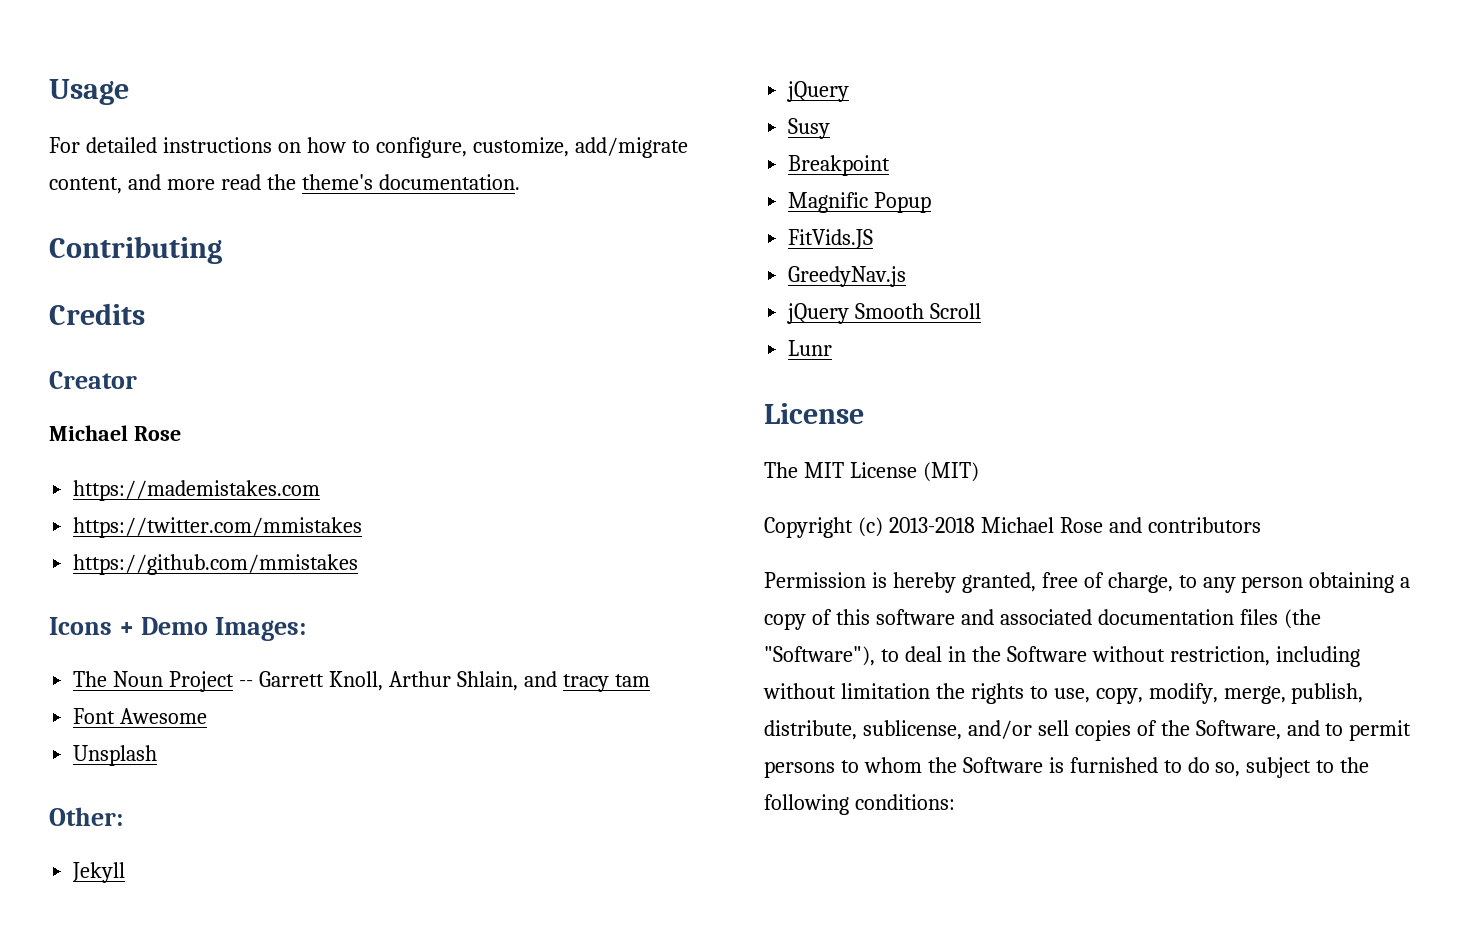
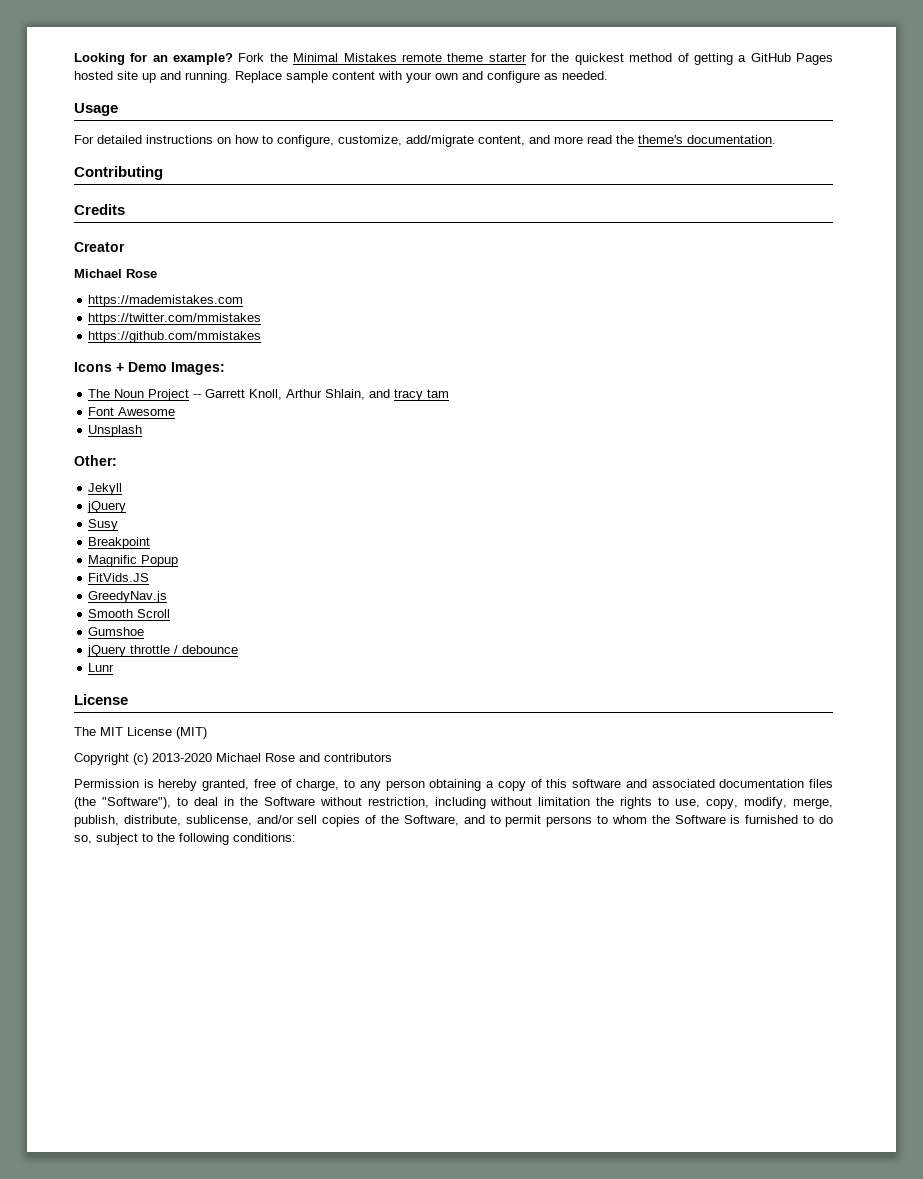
+ Looking for an example? Fork the Minimal Mistakes remote theme starter for the quickest method of getting a GitHub Pages hosted site up and running. Replace sample content with your own and configure as needed.
- jQuery Smooth Scroll
+ Smooth Scroll
+ Gumshoe
+ jQuery throttle / debounce
- Copyright (c) 2013-2018 Michael Rose and contributors
+ Copyright (c) 2013-2020 Michael Rose and contributors

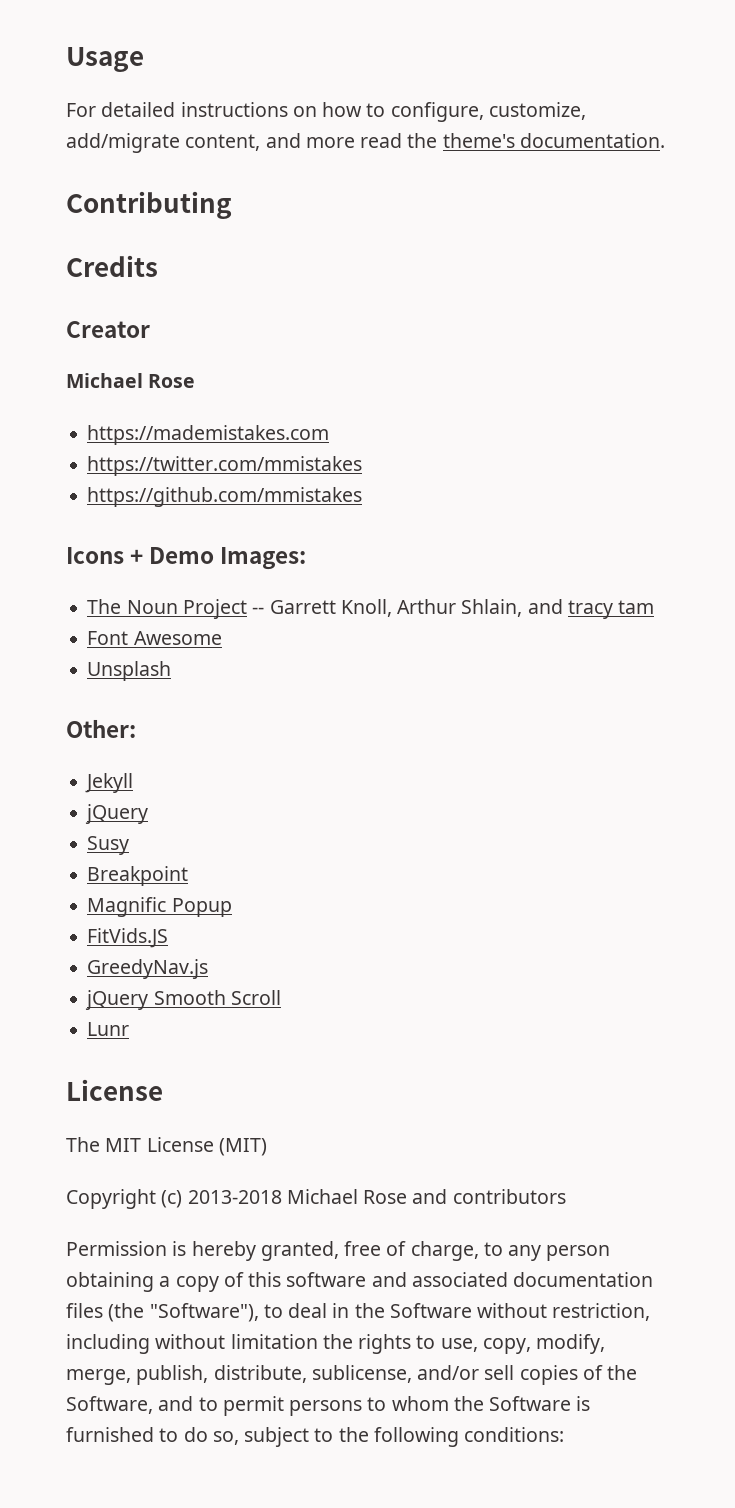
- Looking for an example? Fork the Minimal Mistakes remote theme starter for the quickest method of getting a GitHub Pages hosted site up and running. Replace sample content with your own and configure as needed.
- Smooth Scroll
+ jQuery Smooth Scroll
- Gumshoe
- jQuery throttle / debounce
- Copyright (c) 2013-2020 Michael Rose and contributors
+ Copyright (c) 2013-2018 Michael Rose and contributors

